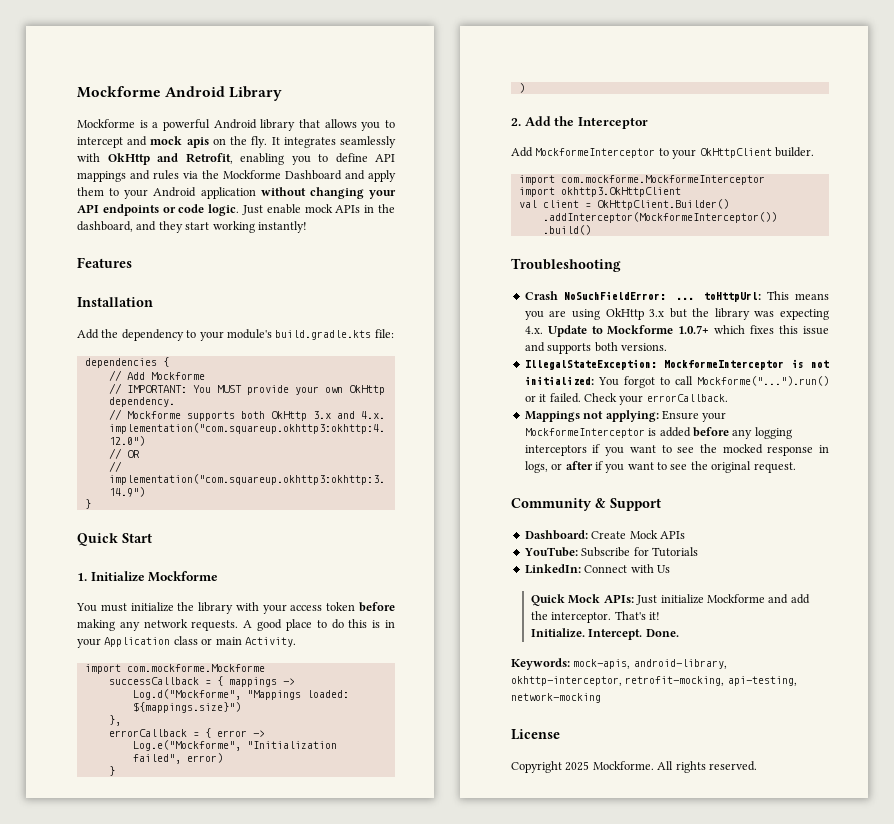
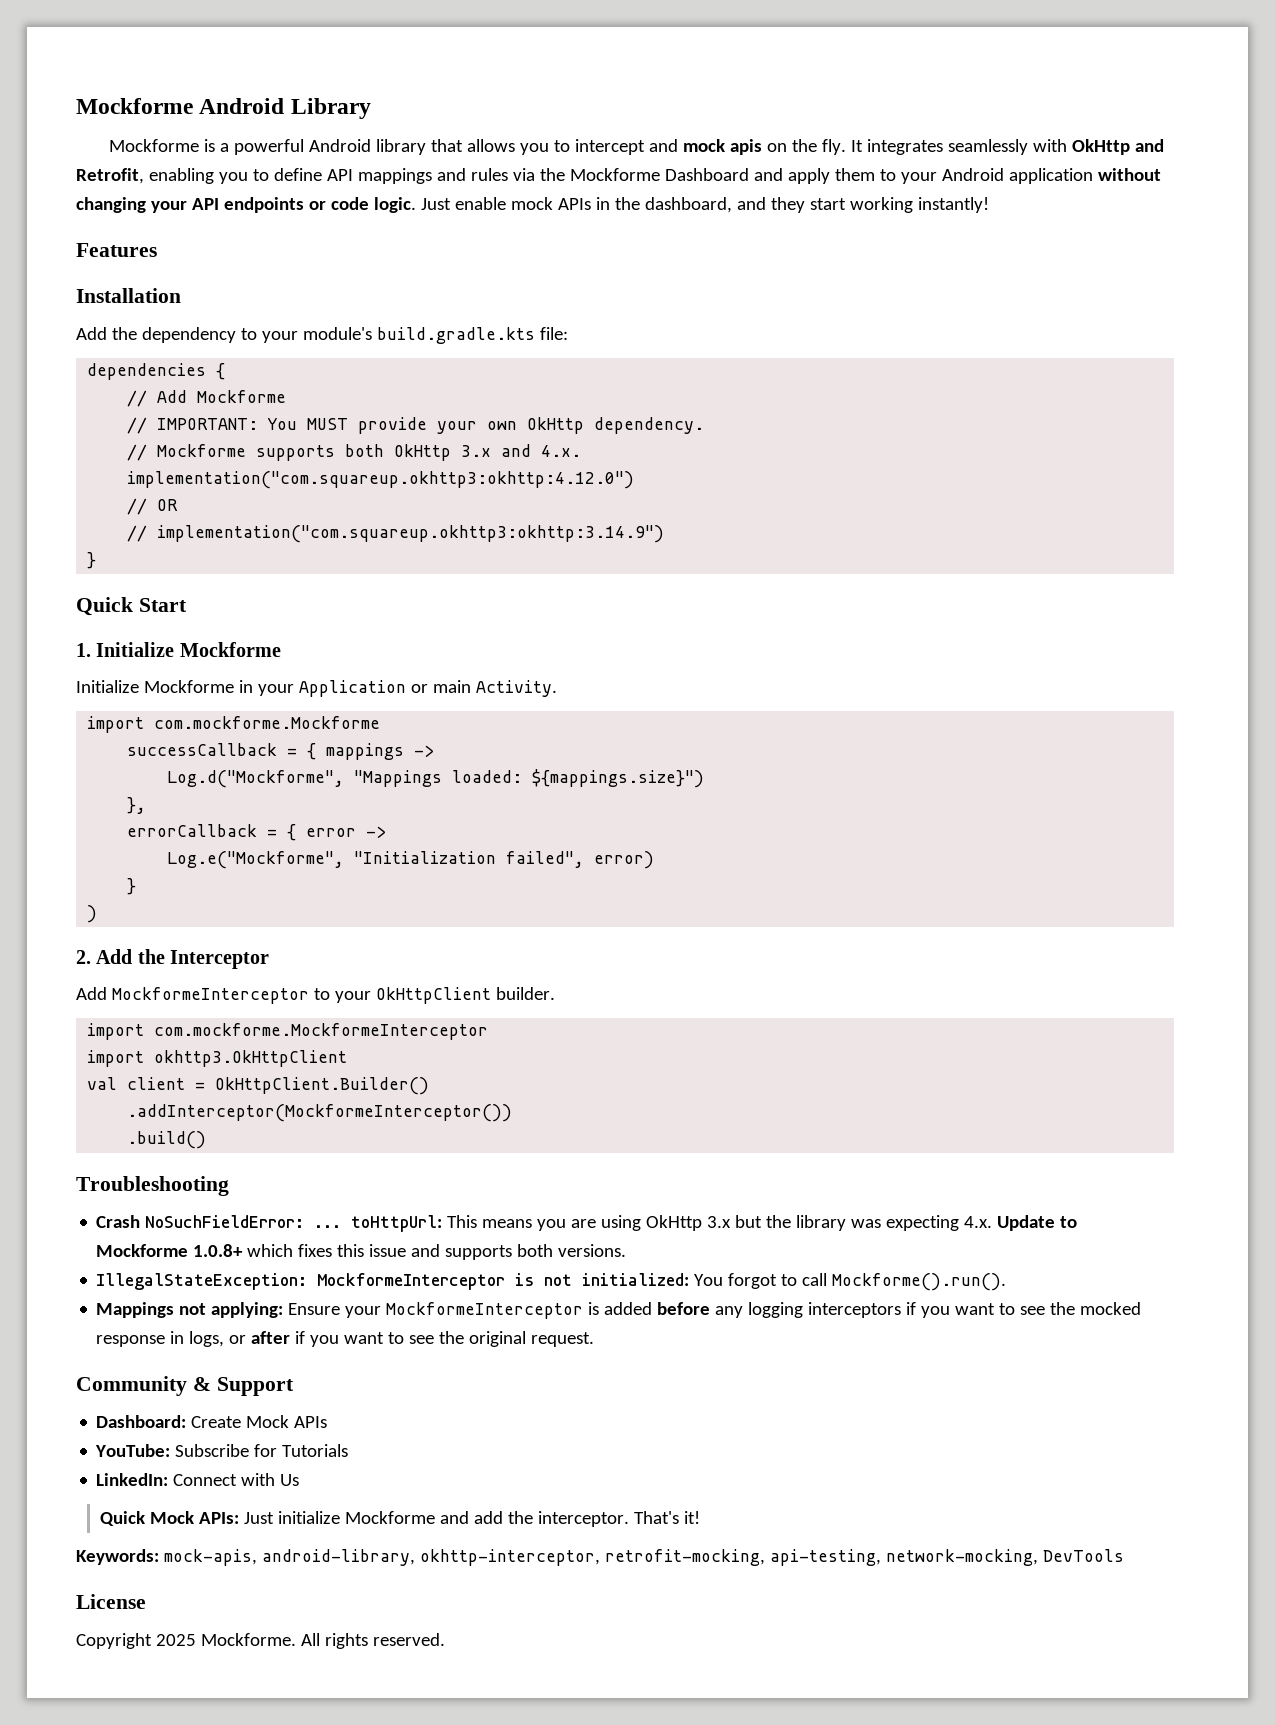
- You must initialize the library with your access token before making any network requests. A good place to do this is in your Application class or main Activity.
+ Initialize Mockforme in your Application or main Activity.
- Crash NoSuchFieldError: ... toHttpUrl: This means you are using OkHttp 3.x but the library was expecting 4.x. Update to Mockforme 1.0.7+ which fixes this issue and supports both versions.
+ Crash NoSuchFieldError: ... toHttpUrl: This means you are using OkHttp 3.x but the library was expecting 4.x. Update to Mockforme 1.0.8+ which fixes this issue and supports both versions.
- IllegalStateException: MockformeInterceptor is not initialized: You forgot to call Mockforme("...").run() or it failed. Check your errorCallback.
+ IllegalStateException: MockformeInterceptor is not initialized: You forgot to call Mockforme().run().
- Initialize. Intercept. Done.
- Keywords: mock-apis, android-library, okhttp-interceptor, retrofit-mocking, api-testing, network-mocking
+ Keywords: mock-apis, android-library, okhttp-interceptor, retrofit-mocking, api-testing, network-mocking, DevTools

